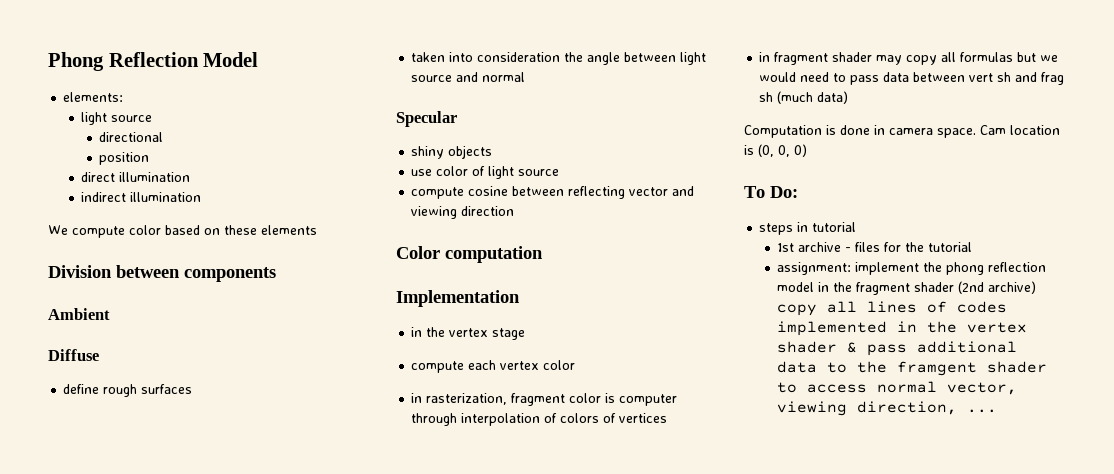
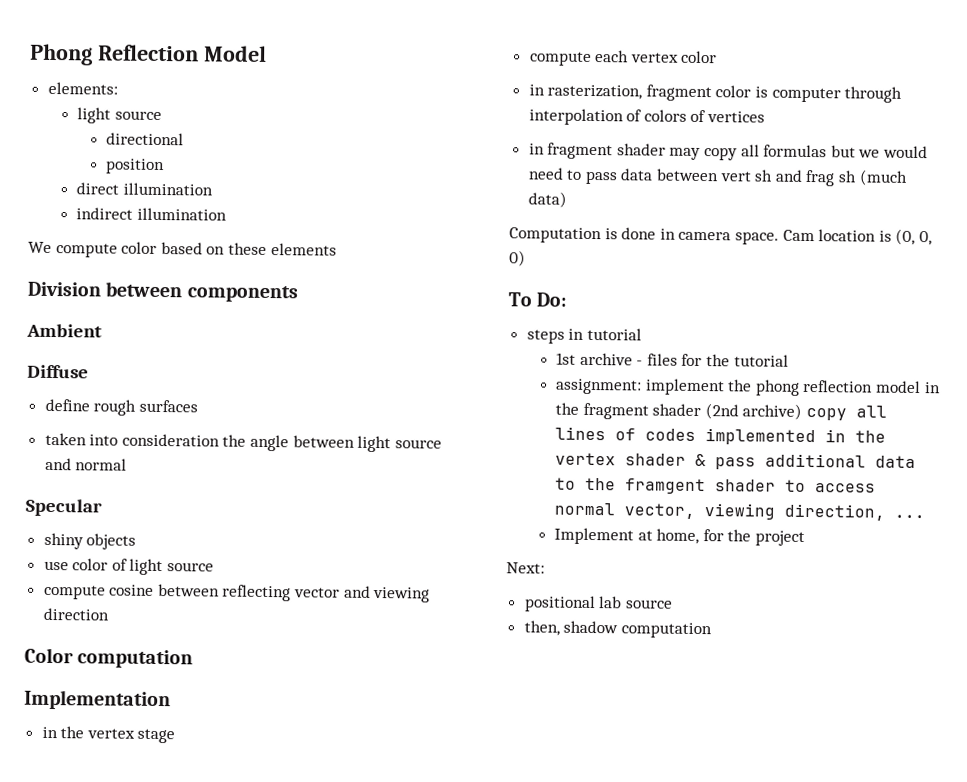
+ Implement at home, for the project
+ Next:
+ positional lab source
+ then, shadow computation

